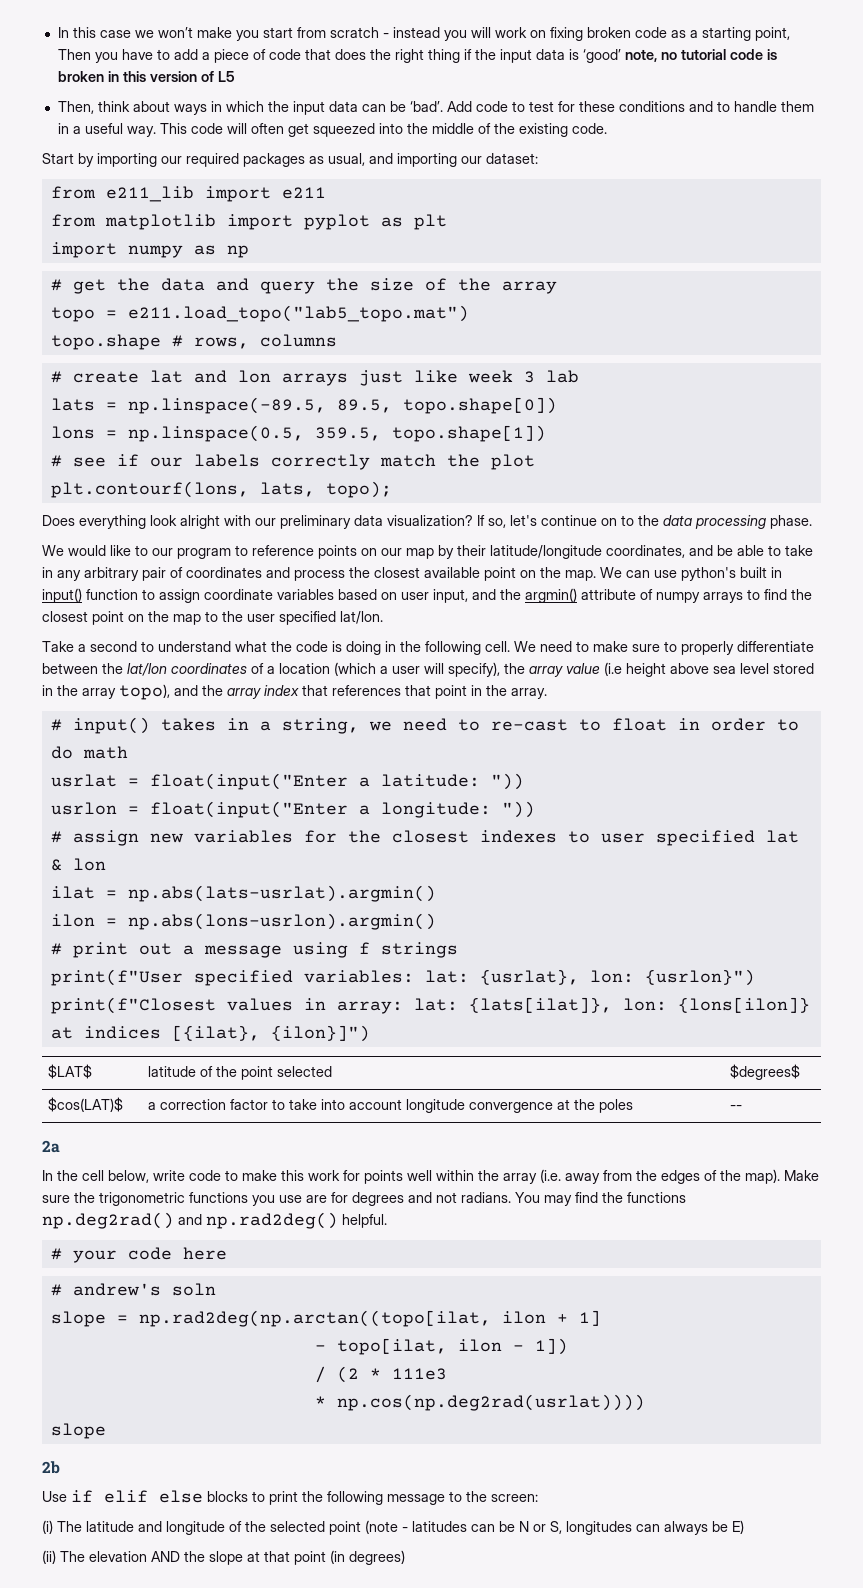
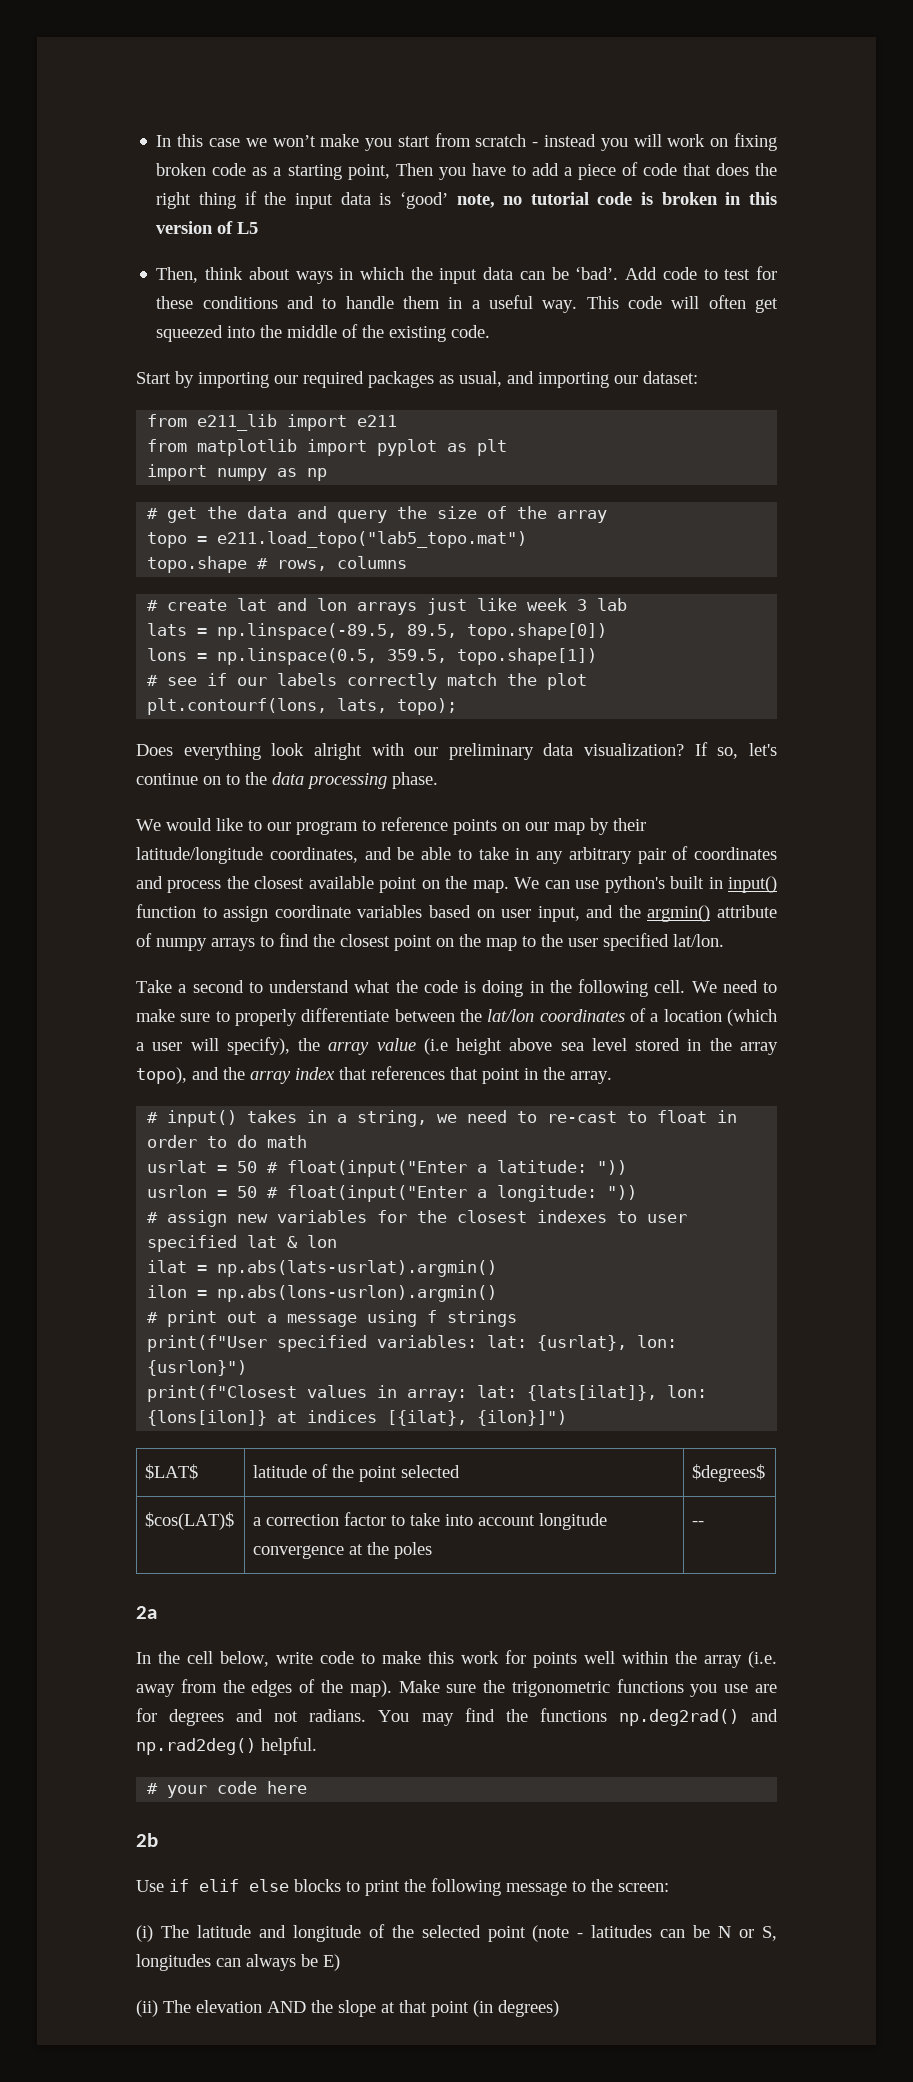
- usrlat = float(input("Enter a latitude: "))
+ usrlat = 50 # float(input("Enter a latitude: "))
- usrlon = float(input("Enter a longitude: "))
+ usrlon = 50 # float(input("Enter a longitude: "))
- # andrew's soln
- slope = np.rad2deg(np.arctan((topo[ilat, ilon + 1]
- - topo[ilat, ilon - 1])
- / (2 * 111e3
- * np.cos(np.deg2rad(usrlat))))
- slope

